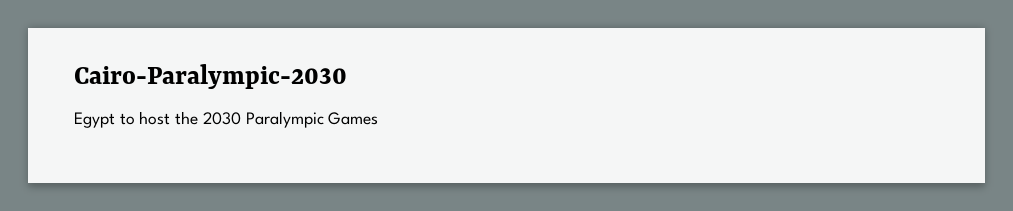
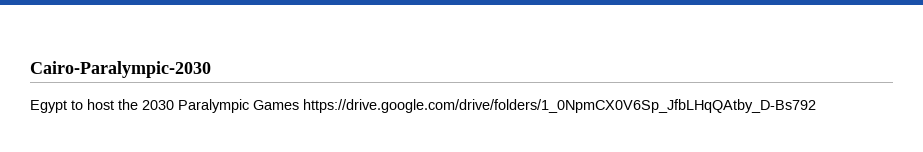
- Egypt to host the 2030 Paralympic Games
+ Egypt to host the 2030 Paralympic Games https://drive.google.com/drive/folders/1_0NpmCX0V6Sp_JfbLHqQAtby_D-Bs792

